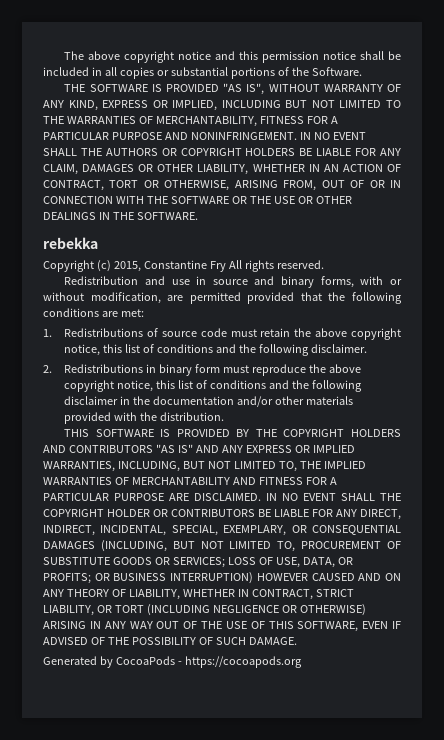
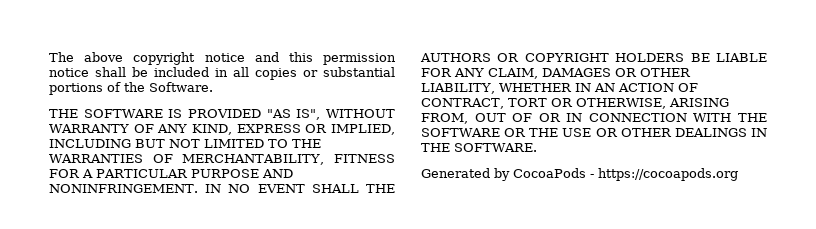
- rebekka
- Copyright (c) 2015, Constantine Fry All rights reserved.
- Redistribution and use in source and binary forms, with or without modification, are permitted provided that the following conditions are met:
- 1. Redistributions of source code must retain the above copyright notice, this list of conditions and the following disclaimer.
- 2. Redistributions in binary form must reproduce the above copyright notice, this list of conditions and the following disclaimer in the documentation and/or other materials provided with the distribution.
- THIS SOFTWARE IS PROVIDED BY THE COPYRIGHT HOLDERS AND CONTRIBUTORS "AS IS" AND ANY EXPRESS OR IMPLIED WARRANTIES, INCLUDING, BUT NOT LIMITED TO, THE IMPLIED WARRANTIES OF MERCHANTABILITY AND FITNESS FOR A PARTICULAR PURPOSE ARE DISCLAIMED. IN NO EVENT SHALL THE COPYRIGHT HOLDER OR CONTRIBUTORS BE LIABLE FOR ANY DIRECT, INDIRECT, INCIDENTAL, SPECIAL, EXEMPLARY, OR CONSEQUENTIAL DAMAGES (INCLUDING, BUT NOT LIMITED TO, PROCUREMENT OF SUBSTITUTE GOODS OR SERVICES; LOSS OF USE, DATA, OR PROFITS; OR BUSINESS INTERRUPTION) HOWEVER CAUSED AND ON ANY THEORY OF LIABILITY, WHETHER IN CONTRACT, STRICT LIABILITY, OR TORT (INCLUDING NEGLIGENCE OR OTHERWISE) ARISING IN ANY WAY OUT OF THE USE OF THIS SOFTWARE, EVEN IF ADVISED OF THE POSSIBILITY OF SUCH DAMAGE.

